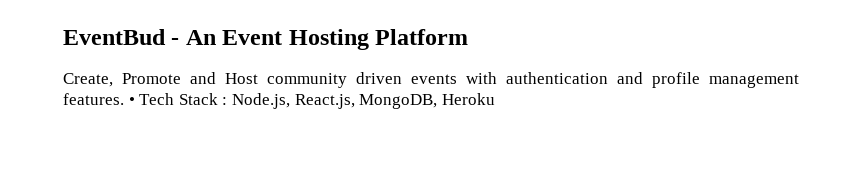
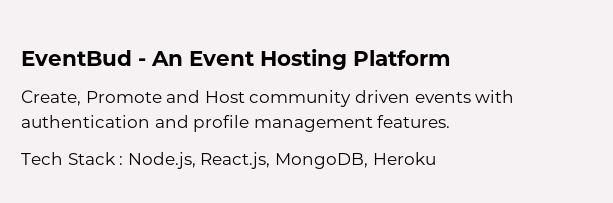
- Create, Promote and Host community driven events with authentication and profile management features. • Tech Stack : Node.js, React.js, MongoDB, Heroku
+ Create, Promote and Host community driven events with authentication and profile management features.
+ Tech Stack : Node.js, React.js, MongoDB, Heroku

